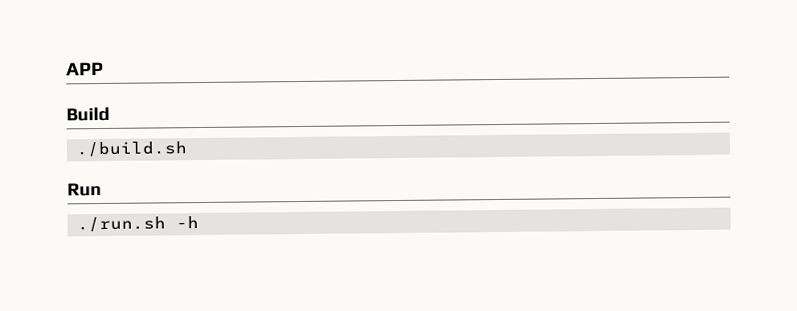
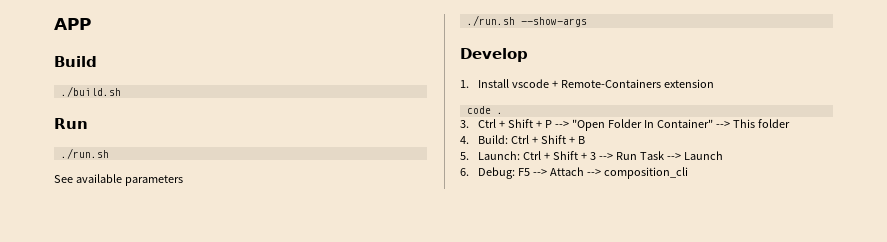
  ./build.sh
  Run
- ./run.sh -h
+ ./run.sh
+ See available parameters
+ ./run.sh --show-args
+ Develop
+ 1. Install vscode + Remote-Containers extension
+ code .
+ 3. Ctrl + Shift + P --> "Open Folder In Container" --> This folder
+ 4. Build: Ctrl + Shift + B
+ 5. Launch: Ctrl + Shift + 3 --> Run Task --> Launch
+ 6. Debug: F5 --> Attach --> composition_cli

